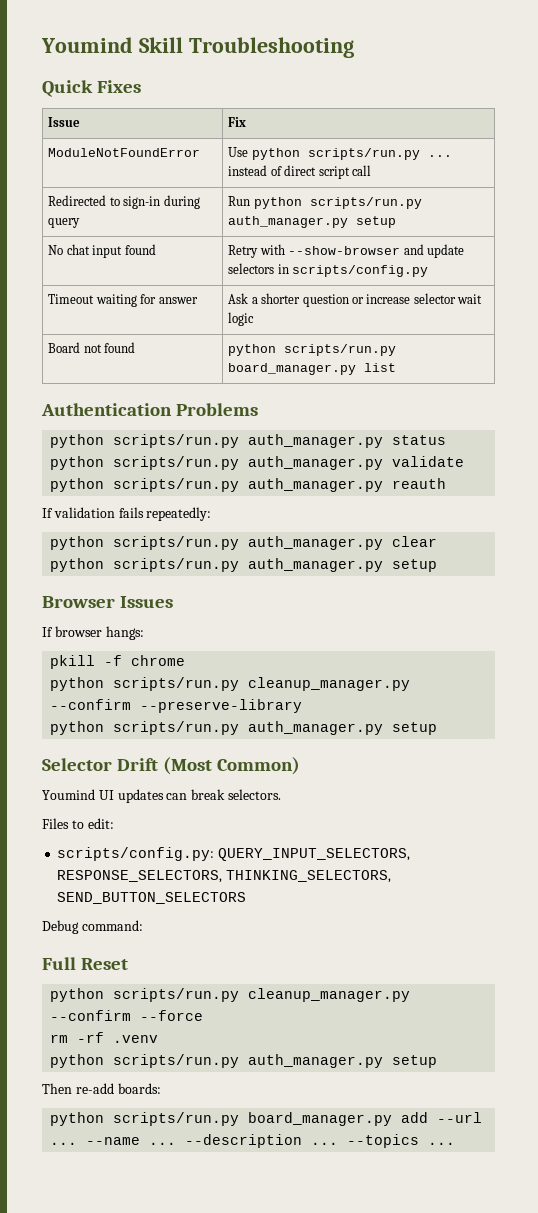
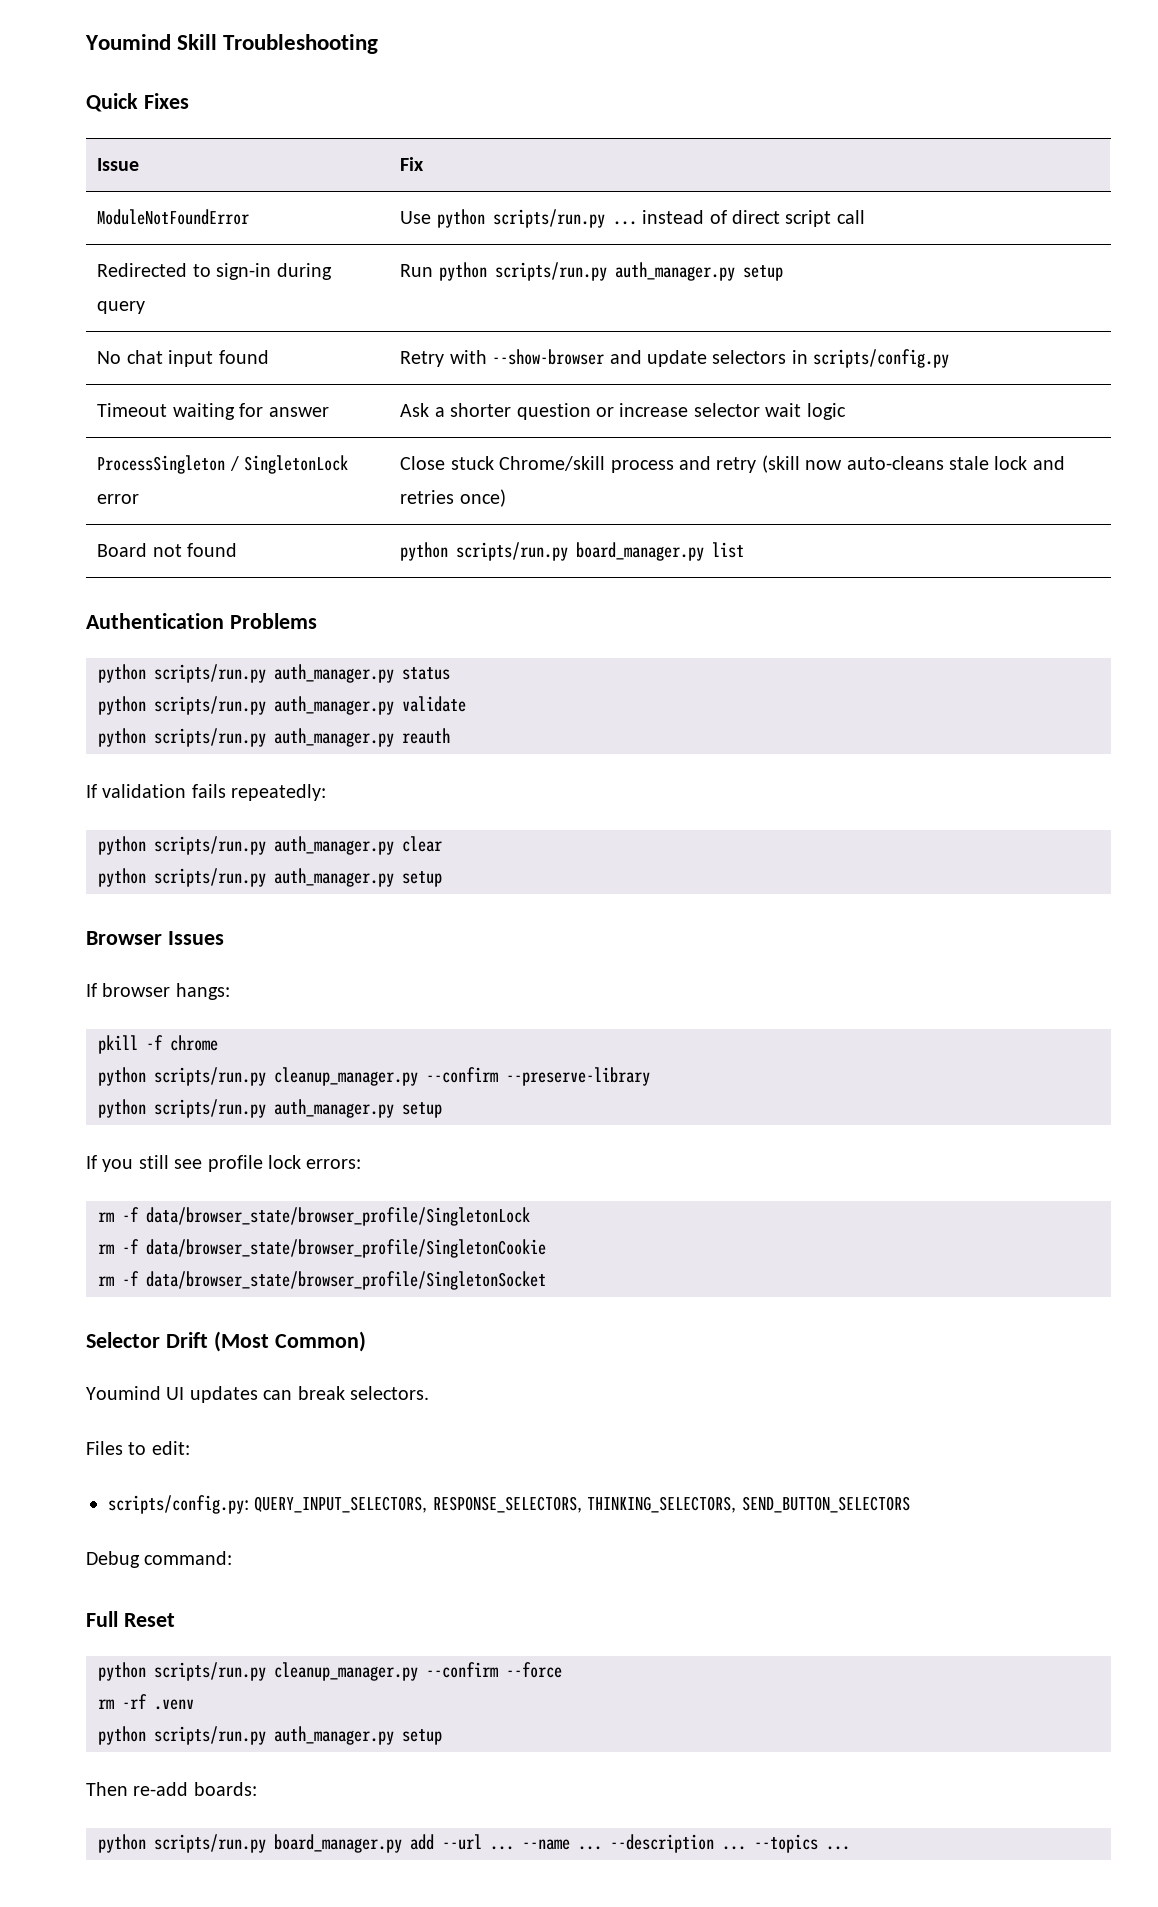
+ ProcessSingleton / SingletonLock error | Close stuck Chrome/skill process and retry (skill now auto-cleans stale lock and retries once)
+ If you still see profile lock errors:
+ rm -f data/browser_state/browser_profile/SingletonLock
+ rm -f data/browser_state/browser_profile/SingletonCookie
+ rm -f data/browser_state/browser_profile/SingletonSocket

